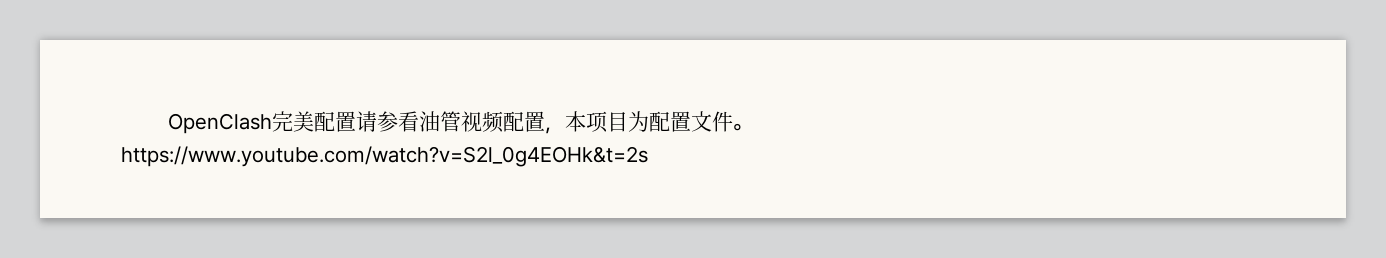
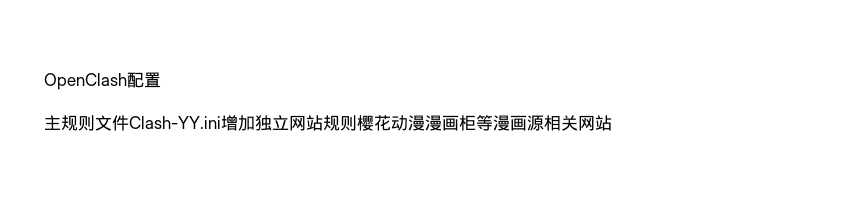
- OpenClash完美配置请参看油管视频配置，本项目为配置文件。https://www.youtube.com/watch?v=S2l_0g4EOHk&t=2s
+ OpenClash配置
+ 主规则文件Clash-YY.ini增加独立网站规则樱花动漫漫画柜等漫画源相关网站

